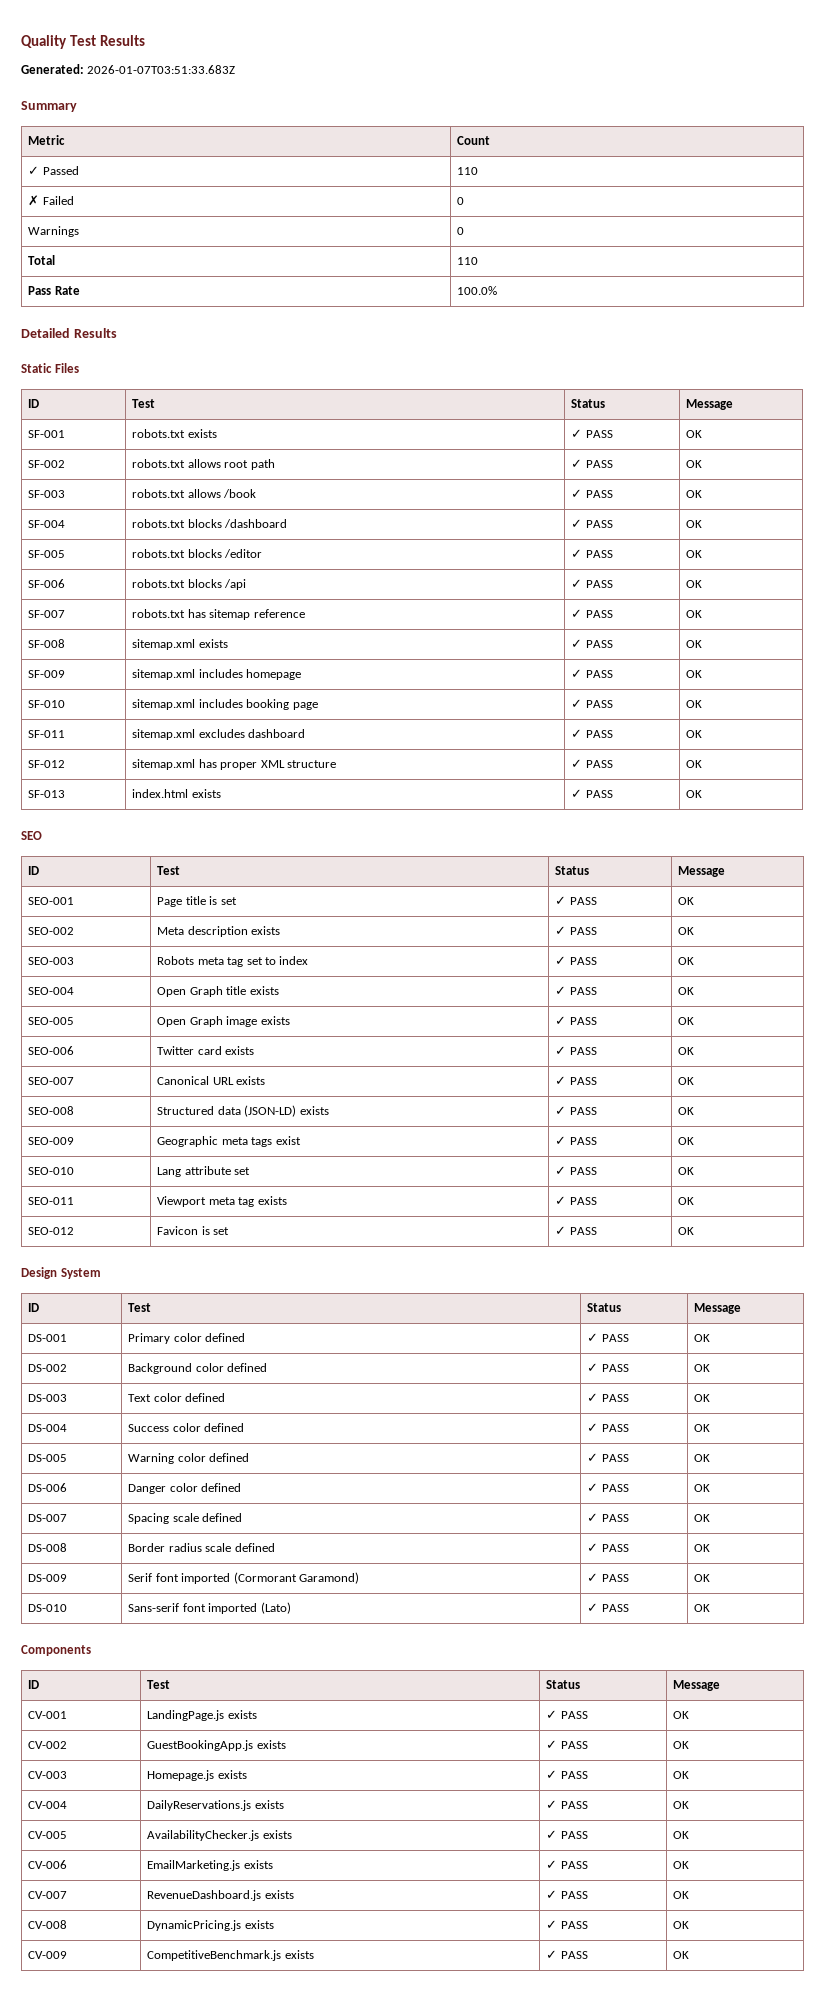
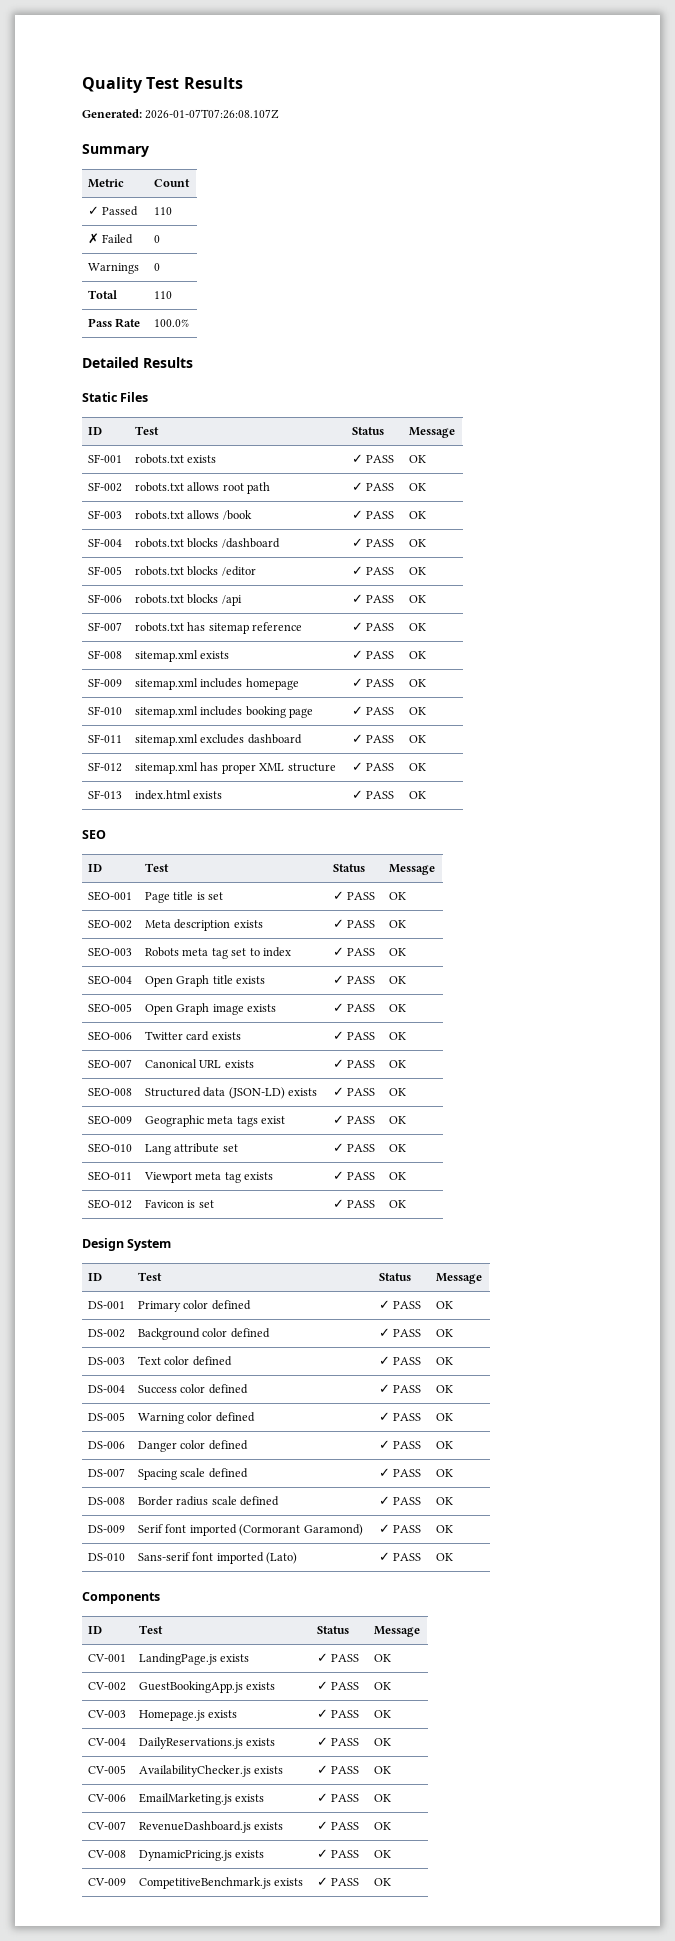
- Generated: 2026-01-07T03:51:33.683Z
+ Generated: 2026-01-07T07:26:08.107Z

